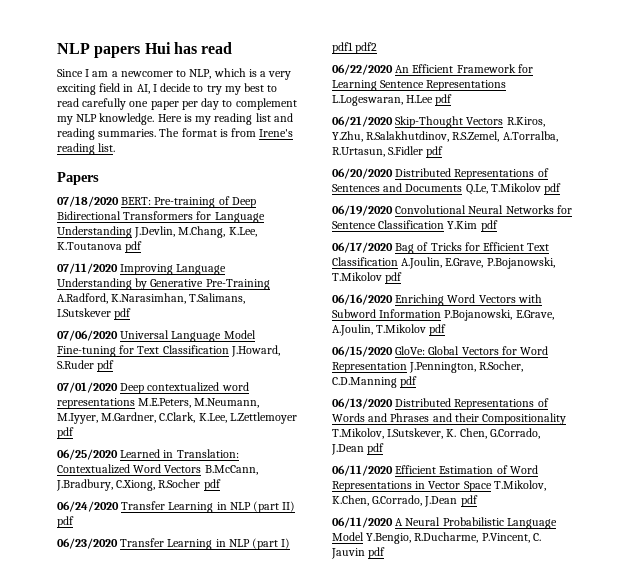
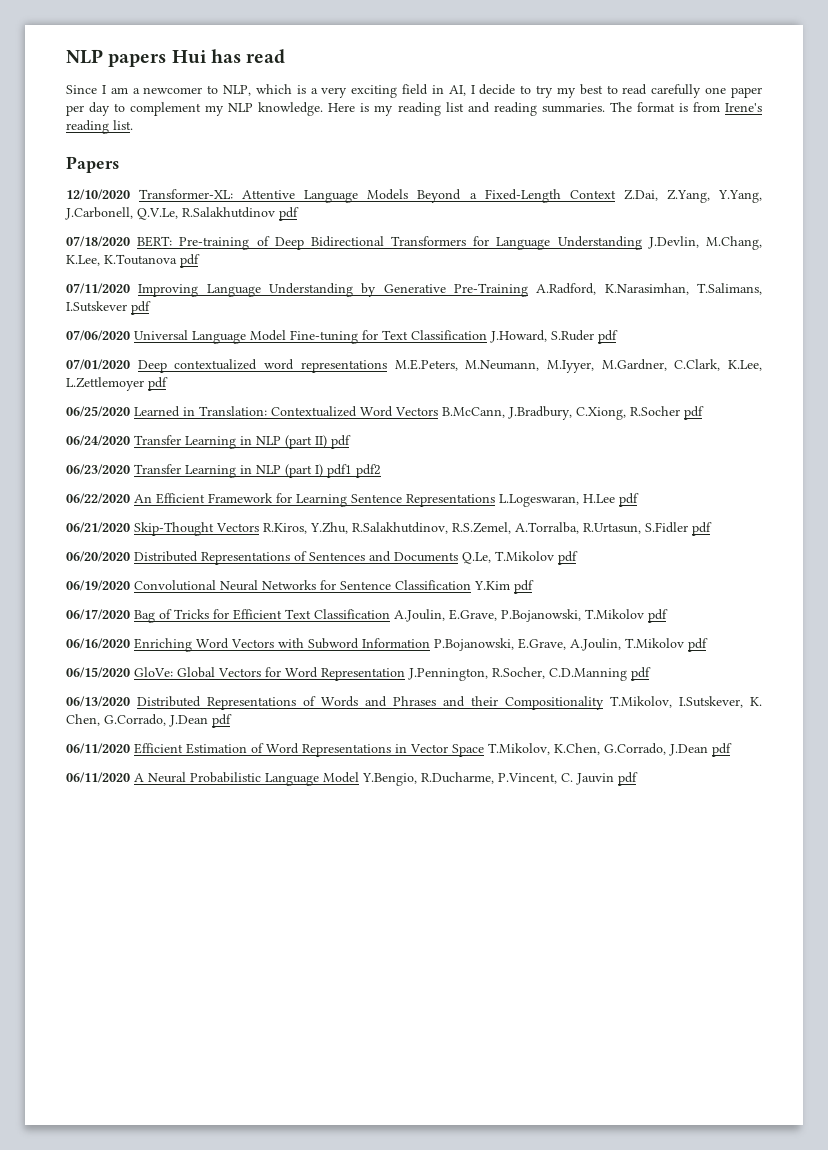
+ 12/10/2020 Transformer-XL: Attentive Language Models Beyond a Fixed-Length Context Z.Dai, Z.Yang, Y.Yang, J.Carbonell, Q.V.Le, R.Salakhutdinov pdf

